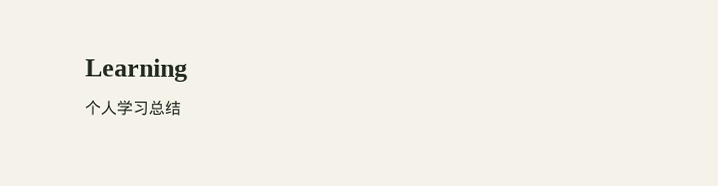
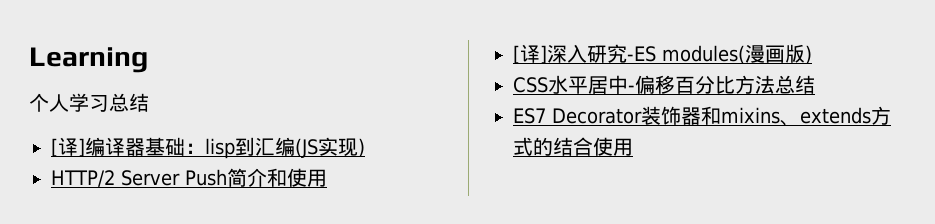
+ [译]编译器基础：lisp到汇编(JS实现)
+ HTTP/2 Server Push简介和使用
+ [译]深入研究-ES modules(漫画版)
+ CSS水平居中-偏移百分比方法总结
+ ES7 Decorator装饰器和mixins、extends方式的结合使用

